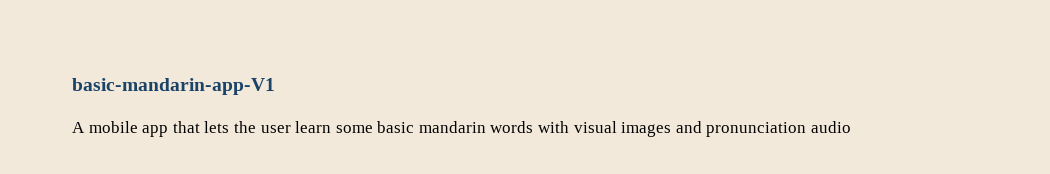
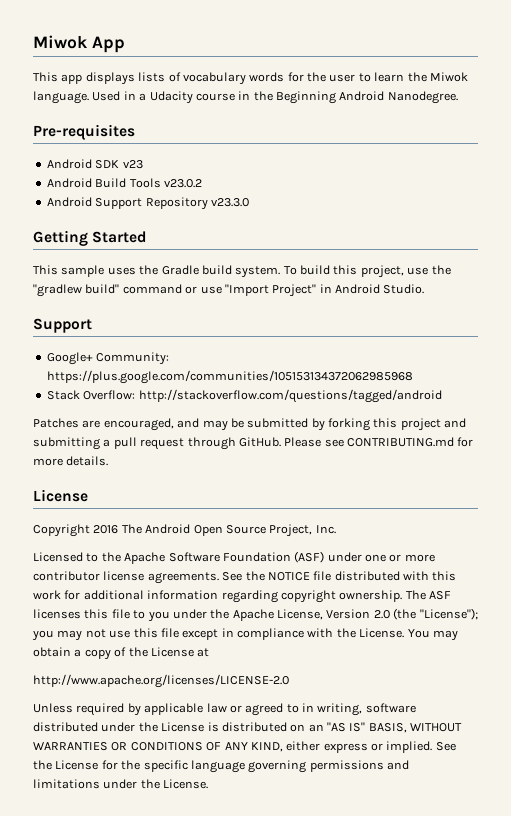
- basic-mandarin-app-V1
- A mobile app that lets the user learn some basic mandarin words with visual images and pronunciation audio
+ Miwok App
+ This app displays lists of vocabulary words for the user to learn the Miwok language. Used in a Udacity course in the Beginning Android Nanodegree.
+ Pre-requisites
+ Android SDK v23
+ Android Build Tools v23.0.2
+ Android Support Repository v23.3.0
+ Getting Started
+ This sample uses the Gradle build system. To build this project, use the "gradlew build" command or use "Import Project" in Android Studio.
+ Support
+ Google+ Community: https://plus.google.com/communities/105153134372062985968
+ Stack Overflow: http://stackoverflow.com/questions/tagged/android
+ Patches are encouraged, and may be submitted by forking this project and submitting a pull request through GitHub. Please see CONTRIBUTING.md for more details.
+ License
+ Copyright 2016 The Android Open Source Project, Inc.
+ Licensed to the Apache Software Foundation (ASF) under one or more contributor license agreements. See the NOTICE file distributed with this work for additional information regarding copyright ownership. The ASF licenses this file to you under the Apache License, Version 2.0 (the "License"); you may not use this file except in compliance with the License. You may obtain a copy of the License at
+ http://www.apache.org/licenses/LICENSE-2.0
+ Unless required by applicable law or agreed to in writing, software distributed under the License is distributed on an "AS IS" BASIS, WITHOUT WARRANTIES OR CONDITIONS OF ANY KIND, either express or implied. See the License for the specific language governing permissions and limitations under the License.

